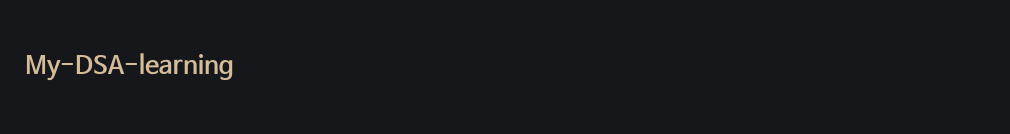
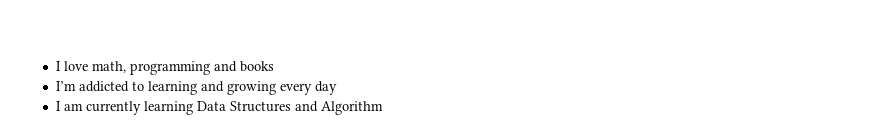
- My-DSA-learning
+ I love math, programming and books
+ I’m addicted to learning and growing every day
+ I am currently learning Data Structures and Algorithm

